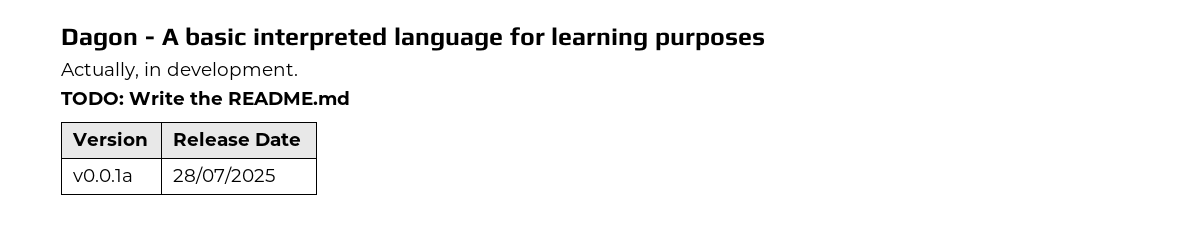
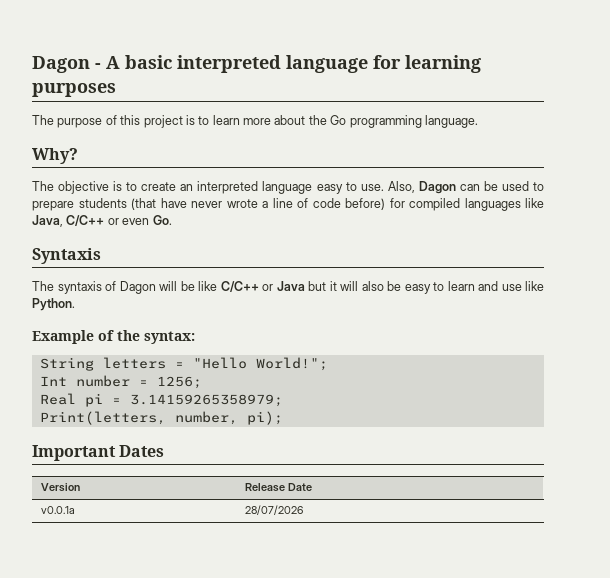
- Actually, in development.
- TODO: Write the README.md
+ The purpose of this project is to learn more about the Go programming language.
+ Why?
+ The objective is to create an interpreted language easy to use. Also, Dagon can be used to prepare students (that have never wrote a line of code before) for compiled languages like Java, C/C++ or even Go.
+ Syntaxis
+ The syntaxis of Dagon will be like C/C++ or Java but it will also be easy to learn and use like Python.
+ Example of the syntax:
+ String letters = "Hello World!";
+ Int number = 1256;
+ Real pi = 3.14159265358979;
+ Print(letters, number, pi);
+ Important Dates
- v0.0.1a | 28/07/2025
+ v0.0.1a | 28/07/2026

